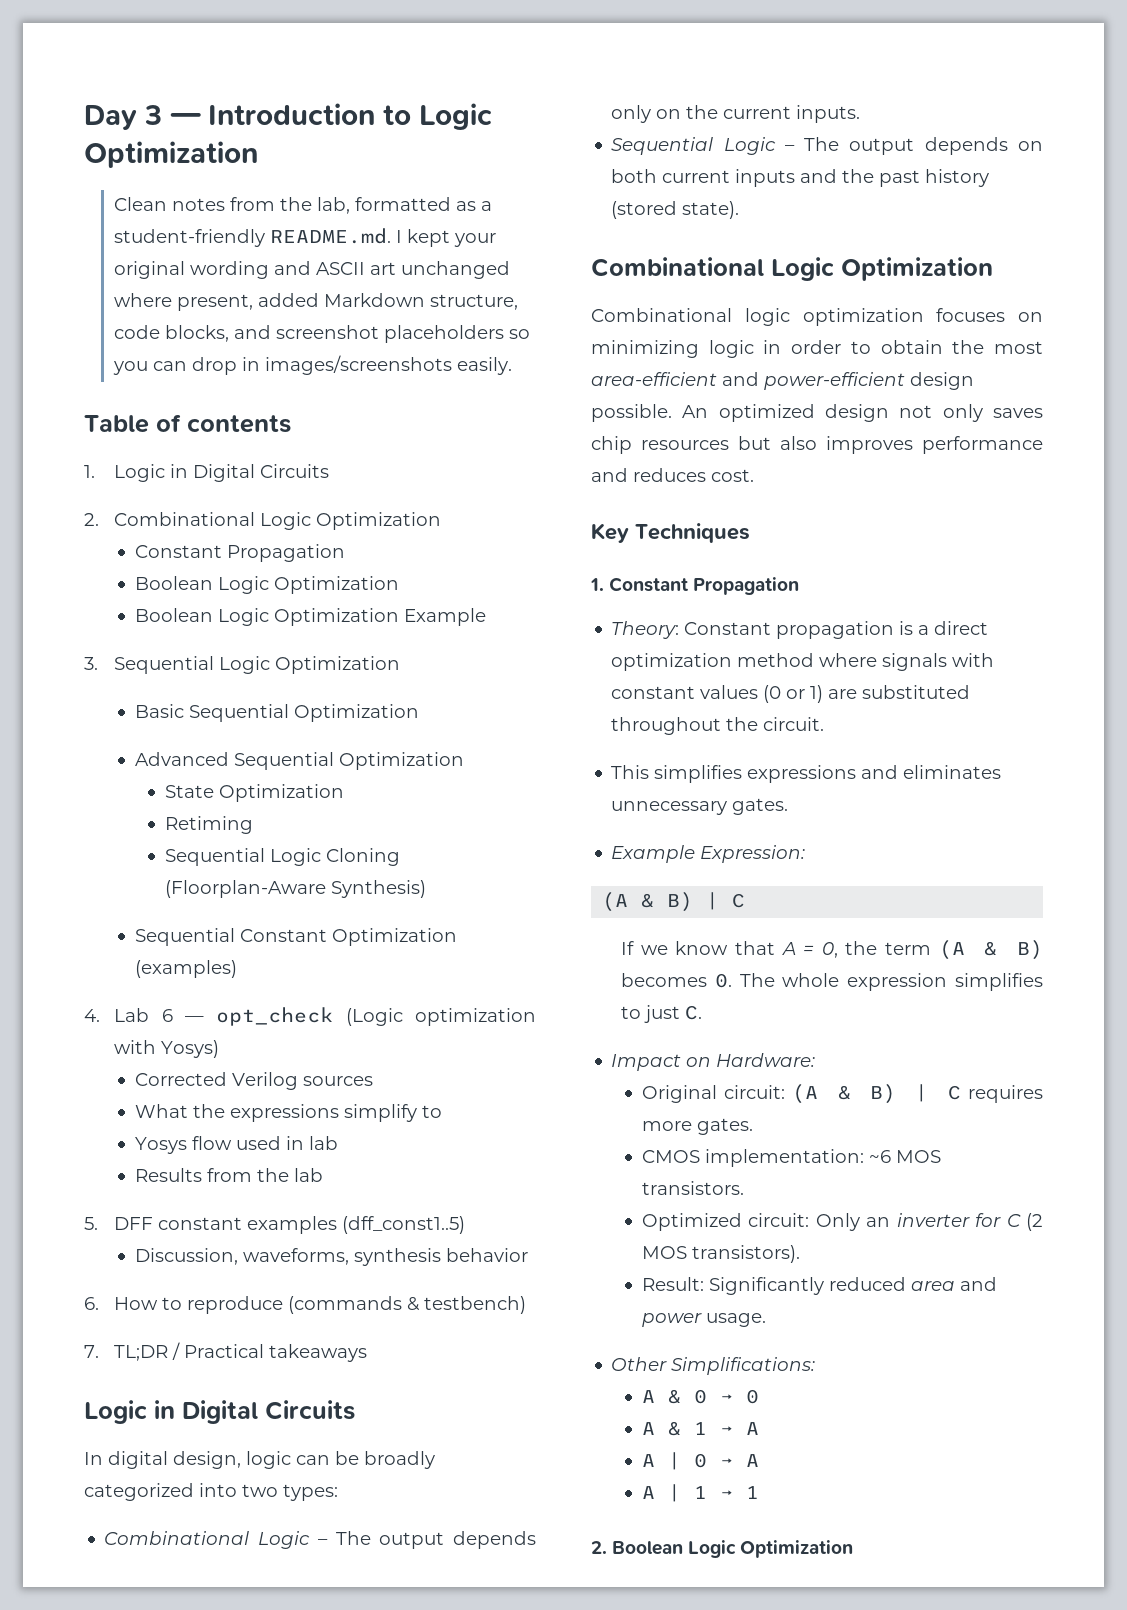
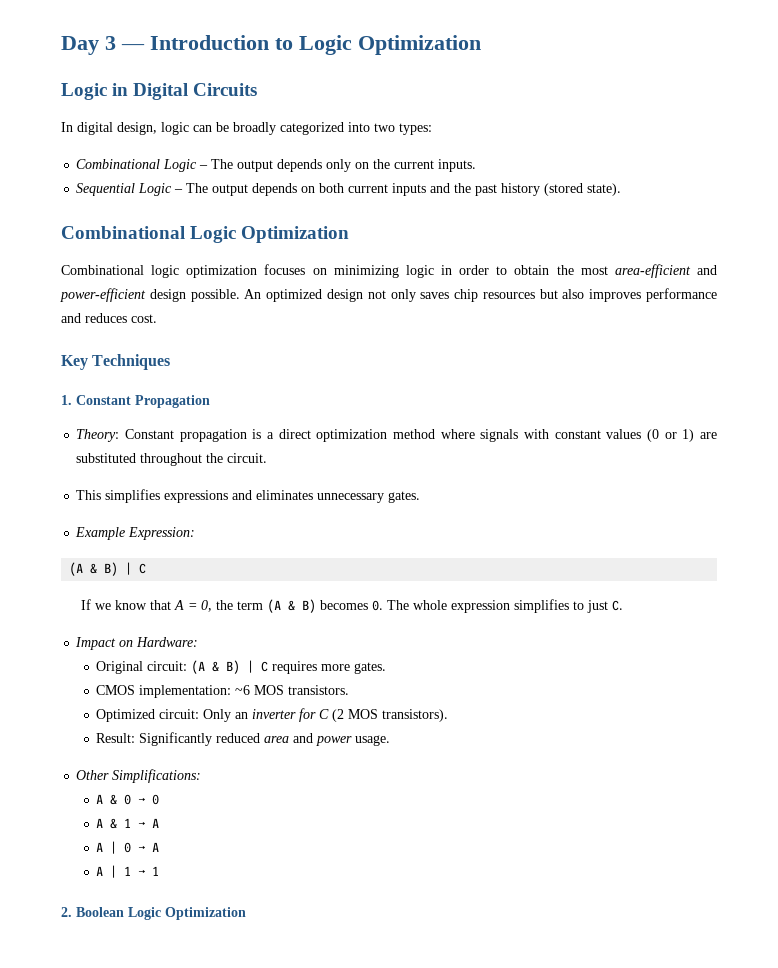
- Clean notes from the lab, formatted as a student-friendly README.md. I kept your original wording and ASCII art unchanged where present, added Markdown structure, code blocks, and screenshot placeholders so you can drop in images/screenshots easily.
- Table of contents
- 1. Logic in Digital Circuits
- 2. Combinational Logic Optimization
- Constant Propagation
- Boolean Logic Optimization
- Boolean Logic Optimization Example
- 3. Sequential Logic Optimization
- Basic Sequential Optimization
- Advanced Sequential Optimization
- State Optimization
- Retiming
- Sequential Logic Cloning (Floorplan-Aware Synthesis)
- Sequential Constant Optimization (examples)
- 4. Lab 6 — opt_check (Logic optimization with Yosys)
- Corrected Verilog sources
- What the expressions simplify to
- Yosys flow used in lab
- Results from the lab
- 5. DFF constant examples (dff_const1..5)
- Discussion, waveforms, synthesis behavior
- 6. How to reproduce (commands & testbench)
- 7. TL;DR / Practical takeaways

